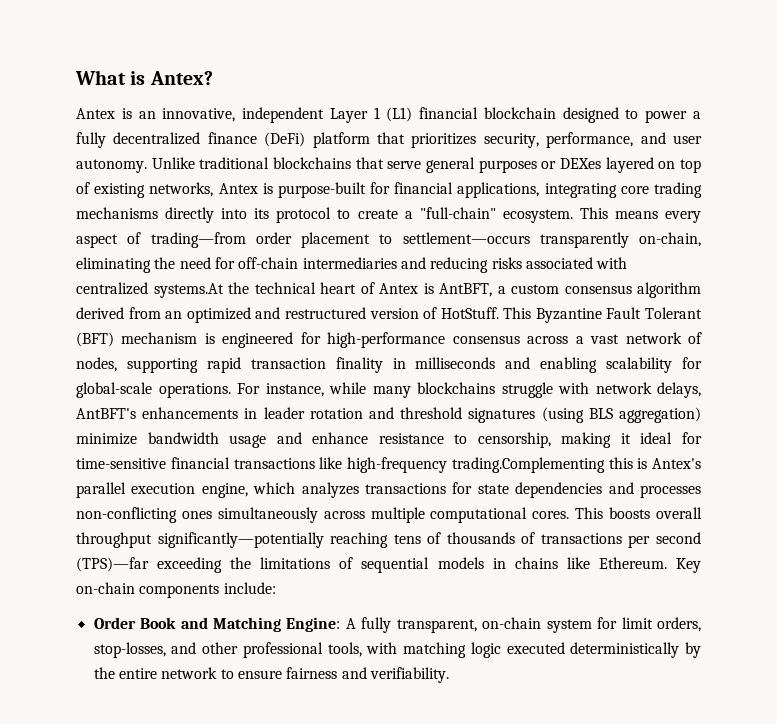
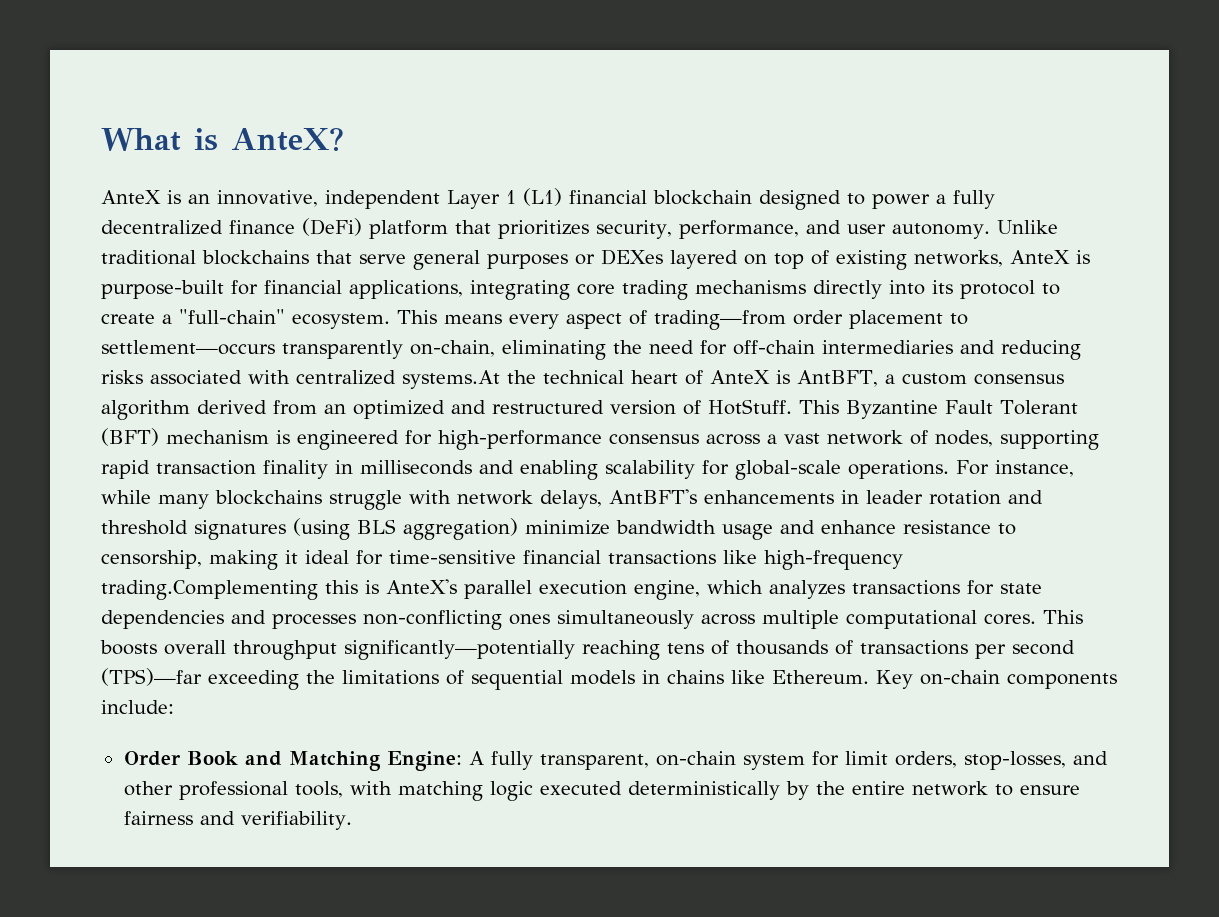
- What is Antex?
- Antex is an innovative, independent Layer 1 (L1) financial blockchain designed to power a fully decentralized finance (DeFi) platform that prioritizes security, performance, and user autonomy.
+ What is AnteX?
+ AnteX is an innovative, independent Layer 1 (L1) financial blockchain designed to power a fully decentralized finance (DeFi) platform that prioritizes security, performance, and user autonomy.
- Unlike traditional blockchains that serve general purposes or DEXes layered on top of existing networks, Antex is purpose-built for financial applications, integrating core trading mechanisms directly into its protocol to create a "full-chain" ecosystem.
+ Unlike traditional blockchains that serve general purposes or DEXes layered on top of existing networks, AnteX is purpose-built for financial applications, integrating core trading mechanisms directly into its protocol to create a "full-chain" ecosystem.
- This means every aspect of trading—from order placement to settlement—occurs transparently on-chain, eliminating the need for off-chain intermediaries and reducing risks associated with centralized systems.At the technical heart of Antex is AntBFT, a custom consensus algorithm derived from an optimized and restructured version of HotStuff.
+ This means every aspect of trading—from order placement to settlement—occurs transparently on-chain, eliminating the need for off-chain intermediaries and reducing risks associated with centralized systems.At the technical heart of AnteX is AntBFT, a custom consensus algorithm derived from an optimized and restructured version of HotStuff.
- For instance, while many blockchains struggle with network delays, AntBFT's enhancements in leader rotation and threshold signatures (using BLS aggregation) minimize bandwidth usage and enhance resistance to censorship, making it ideal for time-sensitive financial transactions like high-frequency trading.Complementing this is Antex's parallel execution engine, which analyzes transactions for state dependencies and processes non-conflicting ones simultaneously across multiple computational cores.
+ For instance, while many blockchains struggle with network delays, AntBFT's enhancements in leader rotation and threshold signatures (using BLS aggregation) minimize bandwidth usage and enhance resistance to censorship, making it ideal for time-sensitive financial transactions like high-frequency trading.Complementing this is AnteX's parallel execution engine, which analyzes transactions for state dependencies and processes non-conflicting ones simultaneously across multiple computational cores.

